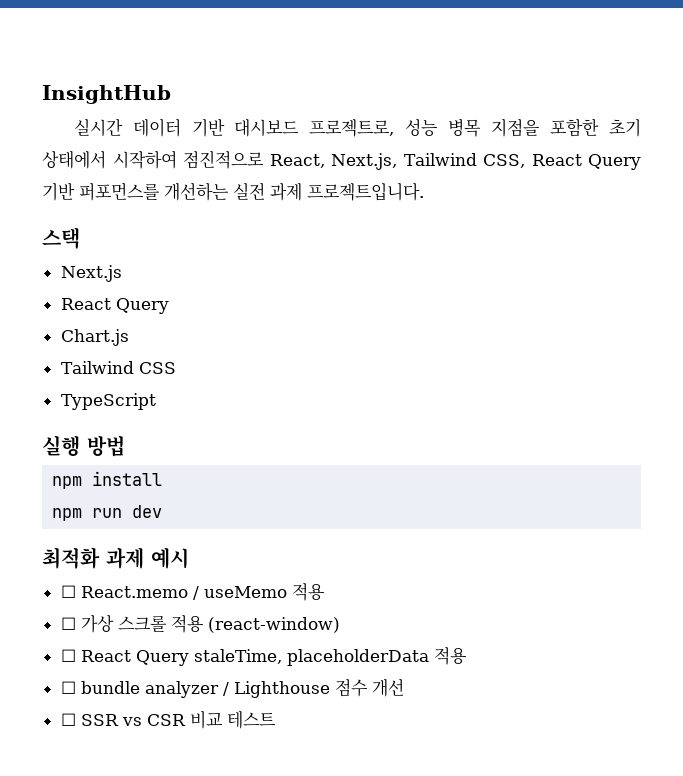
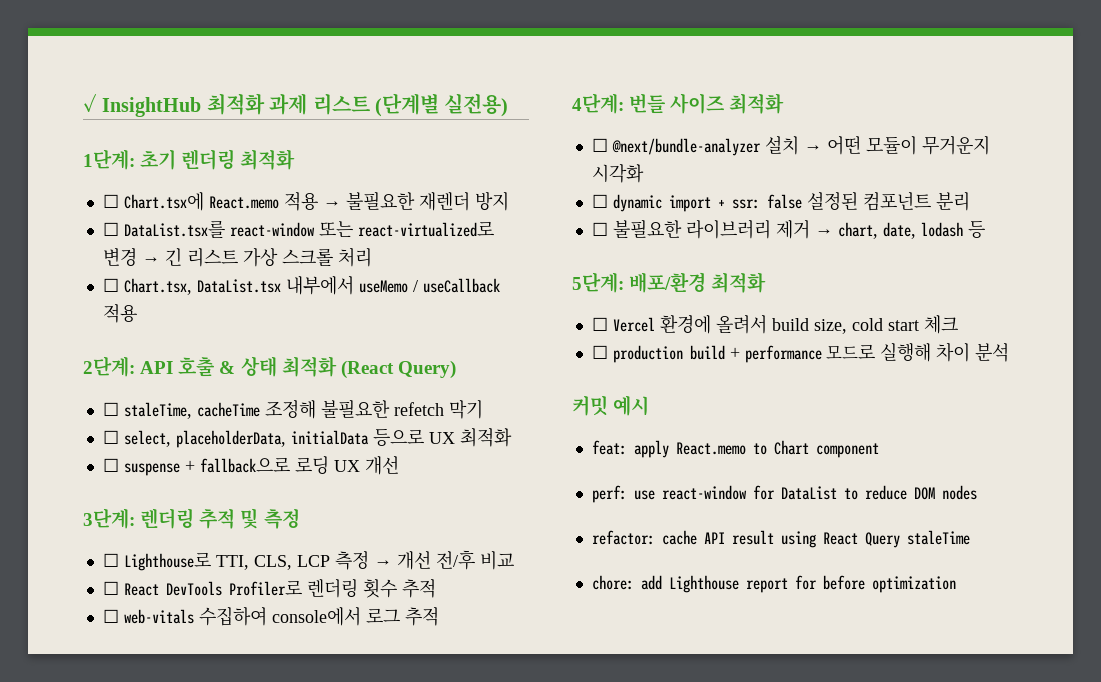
- InsightHub
- 실시간 데이터 기반 대시보드 프로젝트로, 성능 병목 지점을 포함한 초기 상태에서 시작하여 점진적으로 React, Next.js, Tailwind CSS, React Query 기반 퍼포먼스를 개선하는 실전 과제 프로젝트입니다.
- 스택
- Next.js
- React Query
- Chart.js
- Tailwind CSS
- TypeScript
- 실행 방법
- npm install
- npm run dev
- 최적화 과제 예시
- ☐ React.memo / useMemo 적용
- ☐ 가상 스크롤 적용 (react-window)
- ☐ React Query staleTime, placeholderData 적용
- ☐ bundle analyzer / Lighthouse 점수 개선
- ☐ SSR vs CSR 비교 테스트
+ ✓ InsightHub 최적화 과제 리스트 (단계별 실전용)
+ 1단계: 초기 렌더링 최적화
+ ☐ Chart.tsx에 React.memo 적용 → 불필요한 재렌더 방지
+ ☐ DataList.tsx를 react-window 또는 react-virtualized로 변경 → 긴 리스트 가상 스크롤 처리
+ ☐ Chart.tsx, DataList.tsx 내부에서 useMemo / useCallback 적용
+ 2단계: API 호출 & 상태 최적화 (React Query)
+ ☐ staleTime, cacheTime 조정해 불필요한 refetch 막기
+ ☐ select, placeholderData, initialData 등으로 UX 최적화
+ ☐ suspense + fallback으로 로딩 UX 개선
+ 3단계: 렌더링 추적 및 측정
+ ☐ Lighthouse로 TTI, CLS, LCP 측정 → 개선 전/후 비교
+ ☐ React DevTools Profiler로 렌더링 횟수 추적
+ ☐ web-vitals 수집하여 console에서 로그 추적
+ 4단계: 번들 사이즈 최적화
+ ☐ @next/bundle-analyzer 설치 → 어떤 모듈이 무거운지 시각화
+ ☐ dynamic import + ssr: false 설정된 컴포넌트 분리
+ ☐ 불필요한 라이브러리 제거 → chart, date, lodash 등
+ 5단계: 배포/환경 최적화
+ ☐ Vercel 환경에 올려서 build size, cold start 체크
+ ☐ production build + performance 모드로 실행해 차이 분석
+ 커밋 예시
+ feat: apply React.memo to Chart component
+ perf: use react-window for DataList to reduce DOM nodes
+ refactor: cache API result using React Query staleTime
+ chore: add Lighthouse report for before optimization

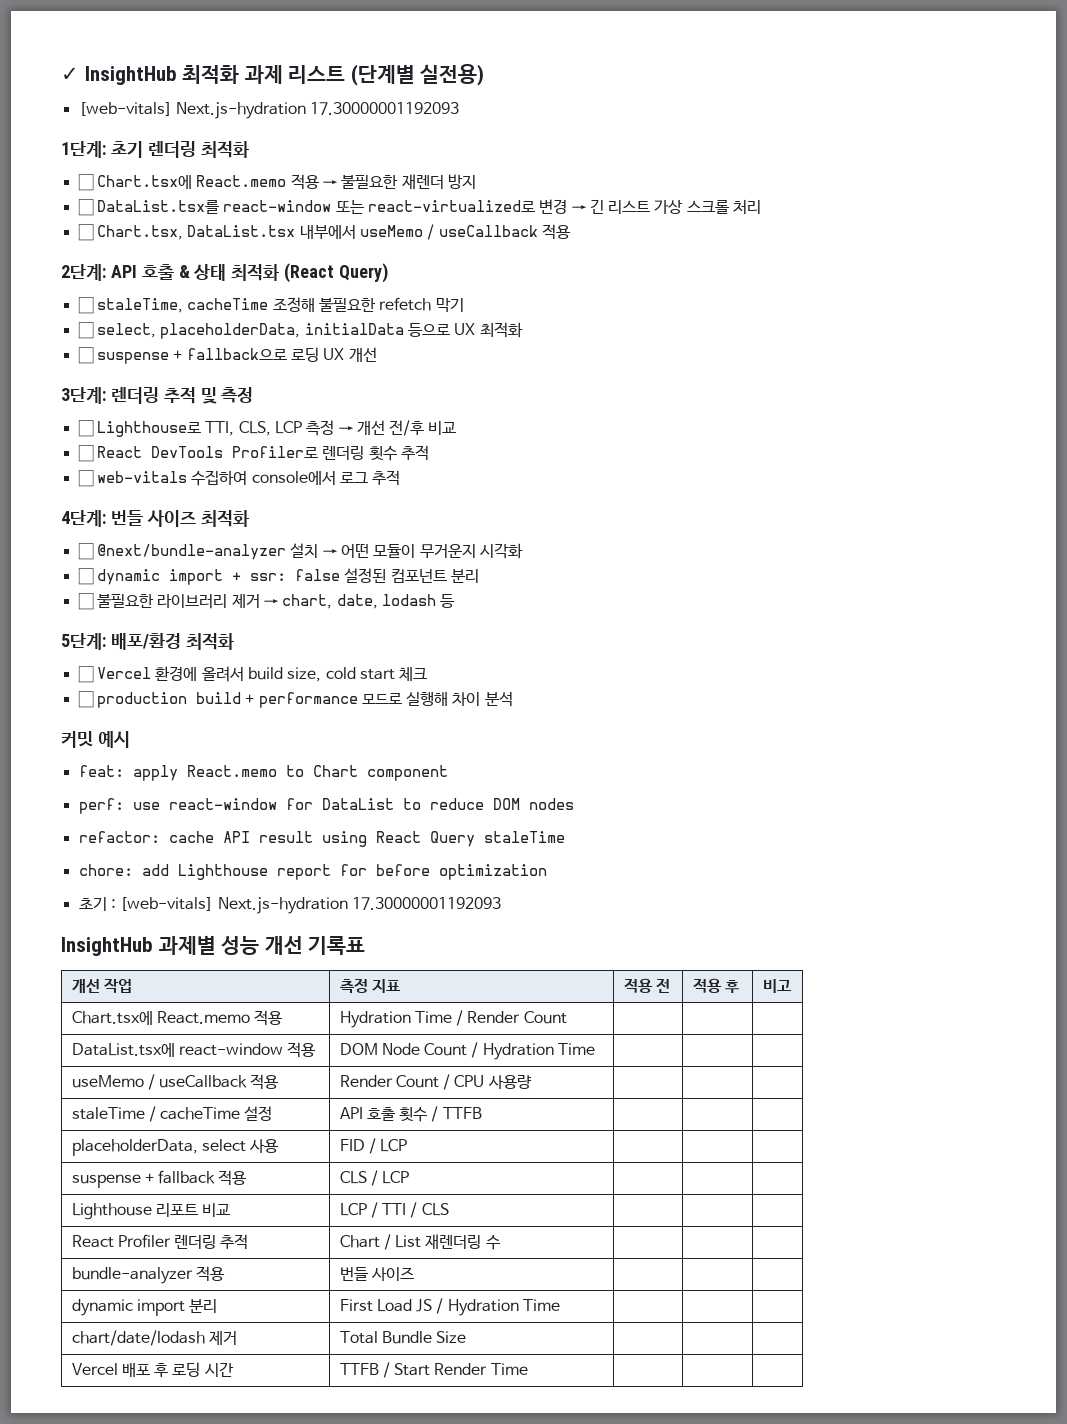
  ✓ InsightHub 최적화 과제 리스트 (단계별 실전용)
+ [web-vitals] Next.js-hydration 17.30000001192093
+ 초기 : [web-vitals] Next.js-hydration 17.30000001192093
+ InsightHub 과제별 성능 개선 기록표
+ 개선 작업 | 측정 지표 | 적용 전 | 적용 후 | 비고
+ Chart.tsx에 React.memo 적용 | Hydration Time / Render Count | | |
+ DataList.tsx에 react-window 적용 | DOM Node Count / Hydration Time | | |
+ useMemo / useCallback 적용 | Render Count / CPU 사용량 | | |
+ staleTime / cacheTime 설정 | API 호출 횟수 / TTFB | | |
+ placeholderData, select 사용 | FID / LCP | | |
+ suspense + fallback 적용 | CLS / LCP | | |
+ Lighthouse 리포트 비교 | LCP / TTI / CLS | | |
+ React Profiler 렌더링 추적 | Chart / List 재렌더링 수 | | |
+ bundle-analyzer 적용 | 번들 사이즈 | | |
+ dynamic import 분리 | First Load JS / Hydration Time | | |
+ chart/date/lodash 제거 | Total Bundle Size | | |
+ Vercel 배포 후 로딩 시간 | TTFB / Start Render Time | | |

